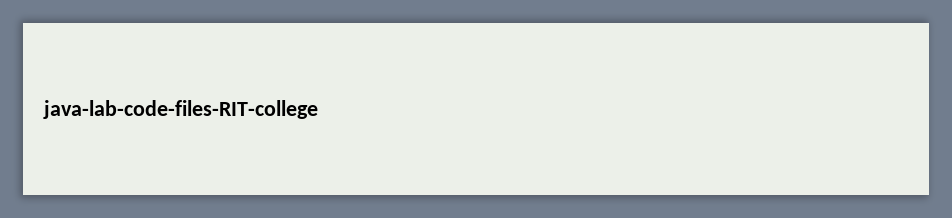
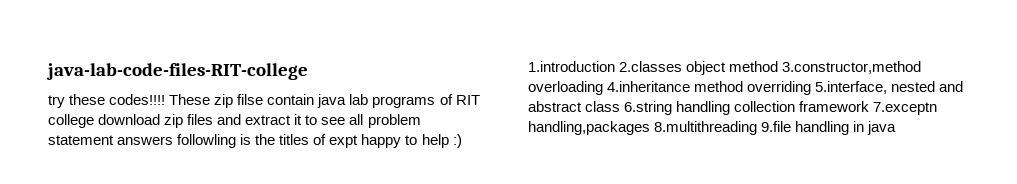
+ try these codes!!!! These zip filse contain java lab programs of RIT college download zip files and extract it to see all problem statement answers followling is the titles of expt happy to help :) 1.introduction 2.classes object method 3.constructor,method overloading 4.inheritance method overriding 5.interface, nested and abstract class 6.string handling collection framework 7.exceptn handling,packages 8.multithreading 9.file handling in java

